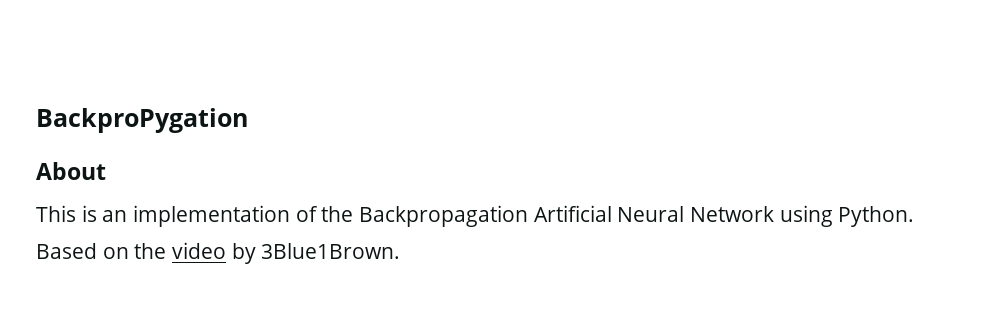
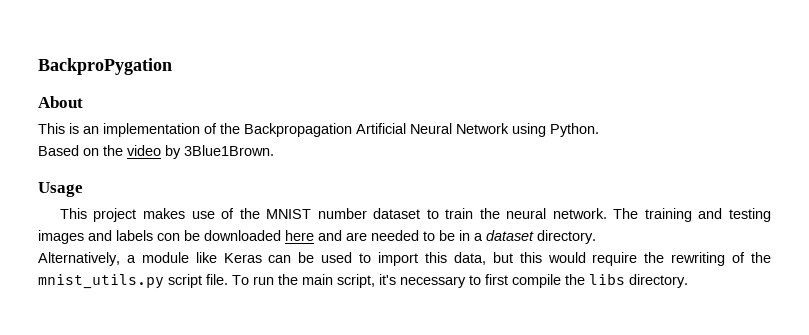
+ Usage
+ This project makes use of the MNIST number dataset to train the neural network. The training and testing images and labels con be downloaded here and are needed to be in a dataset directory.
+ Alternatively, a module like Keras can be used to import this data, but this would require the rewriting of the mnist_utils.py script file. To run the main script, it's necessary to first compile the libs directory.

